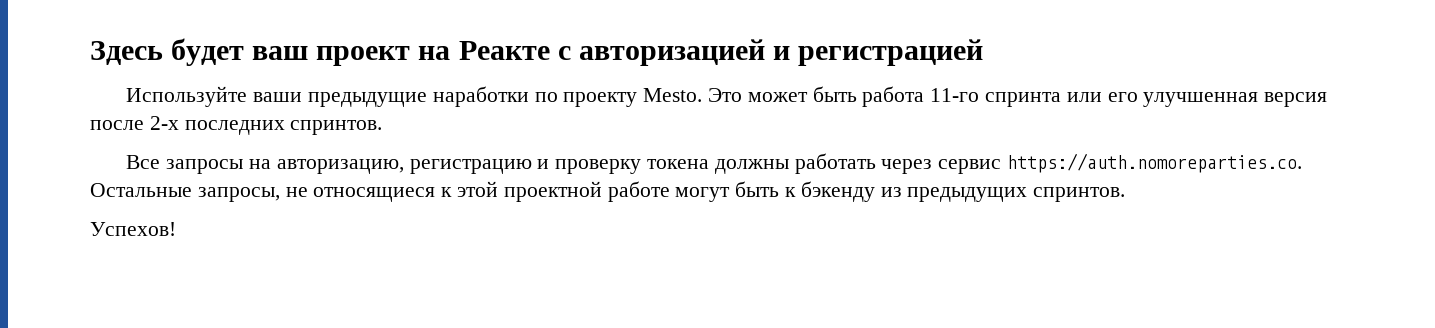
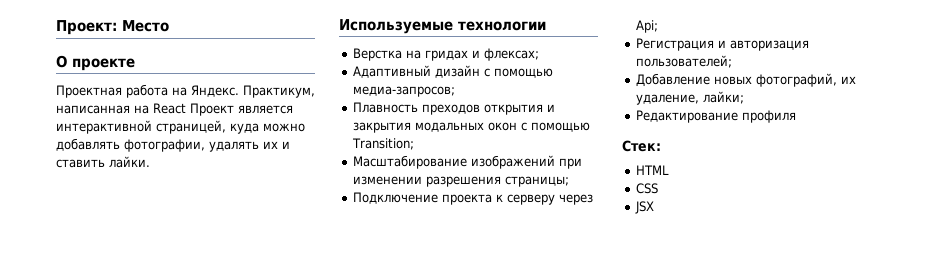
- Здесь будет ваш проект на Реакте с авторизацией и регистрацией
- Используйте ваши предыдущие наработки по проекту Mesto. Это может быть работа 11-го спринта или его улучшенная версия после 2-х последних спринтов.
- Все запросы на авторизацию, регистрацию и проверку токена должны работать через сервис https://auth.nomoreparties.co. Остальные запросы, не относящиеся к этой проектной работе могут быть к бэкенду из предыдущих спринтов.
- Успехов!
+ Проект: Место
+ О проекте
+ Проектная работа на Яндекс. Практикум, написанная на React Проект является интерактивной страницей, куда можно добавлять фотографии, удалять их и ставить лайки.
+ Используемые технологии
+ Верстка на гридах и флексах;
+ Адаптивный дизайн с помощью медиа-запросов;
+ Плавность преходов открытия и закрытия модальных окон с помощью Transition;
+ Масштабирование изображений при изменении разрешения страницы;
+ Подключение проекта к серверу через Api;
+ Регистрация и авторизация пользователей;
+ Добавление новых фотографий, их удаление, лайки;
+ Редактирование профиля
+ Стек:
+ HTML
+ CSS
+ JSX

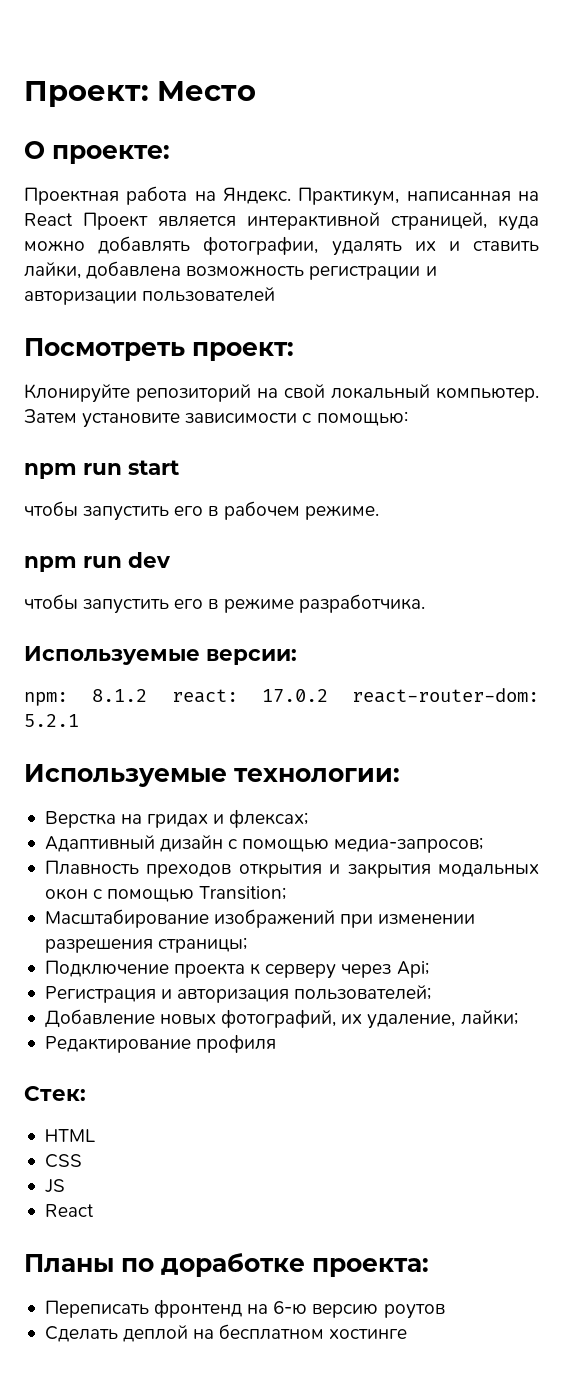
- О проекте
+ О проекте:
- Практикум, написанная на React Проект является интерактивной страницей, куда можно добавлять фотографии, удалять их и ставить лайки.
- Используемые технологии
+ Практикум, написанная на React Проект является интерактивной страницей, куда можно добавлять фотографии, удалять их и ставить лайки, добавлена возможность регистрации и авторизации пользователей
+ Посмотреть проект:
+ Клонируйте репозиторий на свой локальный компьютер. Затем установите зависимости с помощью:
+ npm run start
+ чтобы запустить его в рабочем режиме.
+ npm run dev
+ чтобы запустить его в режиме разработчика.
+ Используемые версии:
+ npm: 8.1.2 react: 17.0.2 react-router-dom: 5.2.1
+ Используемые технологии:
- JSX
+ JS
+ React
+ Планы по доработке проекта:
+ Переписать фронтенд на 6-ю версию роутов
+ Сделать деплой на бесплатном хостинге

